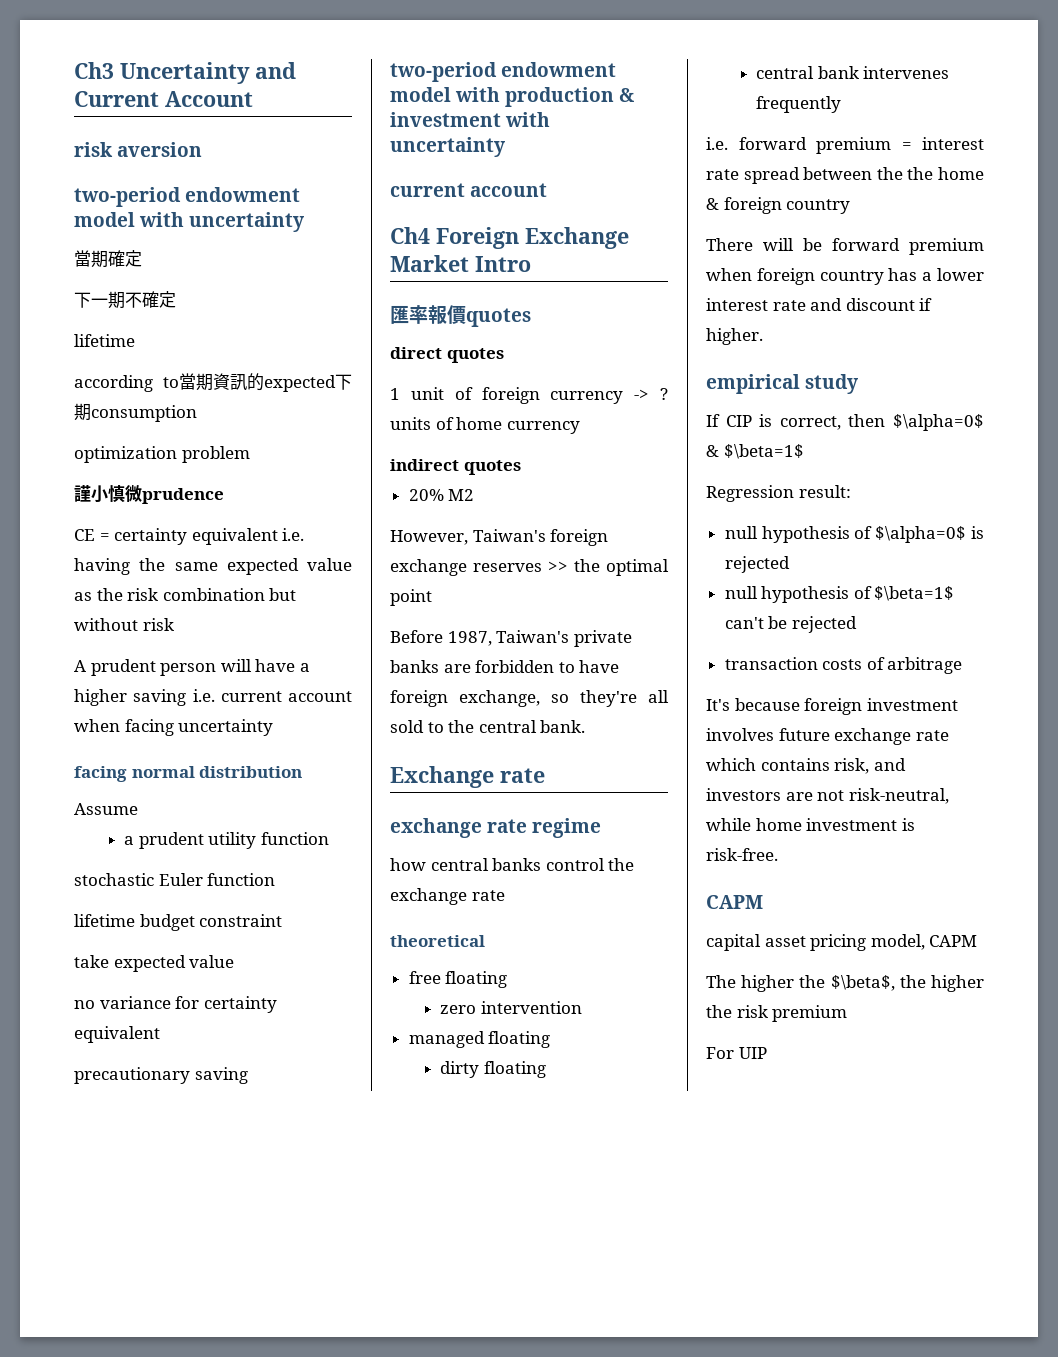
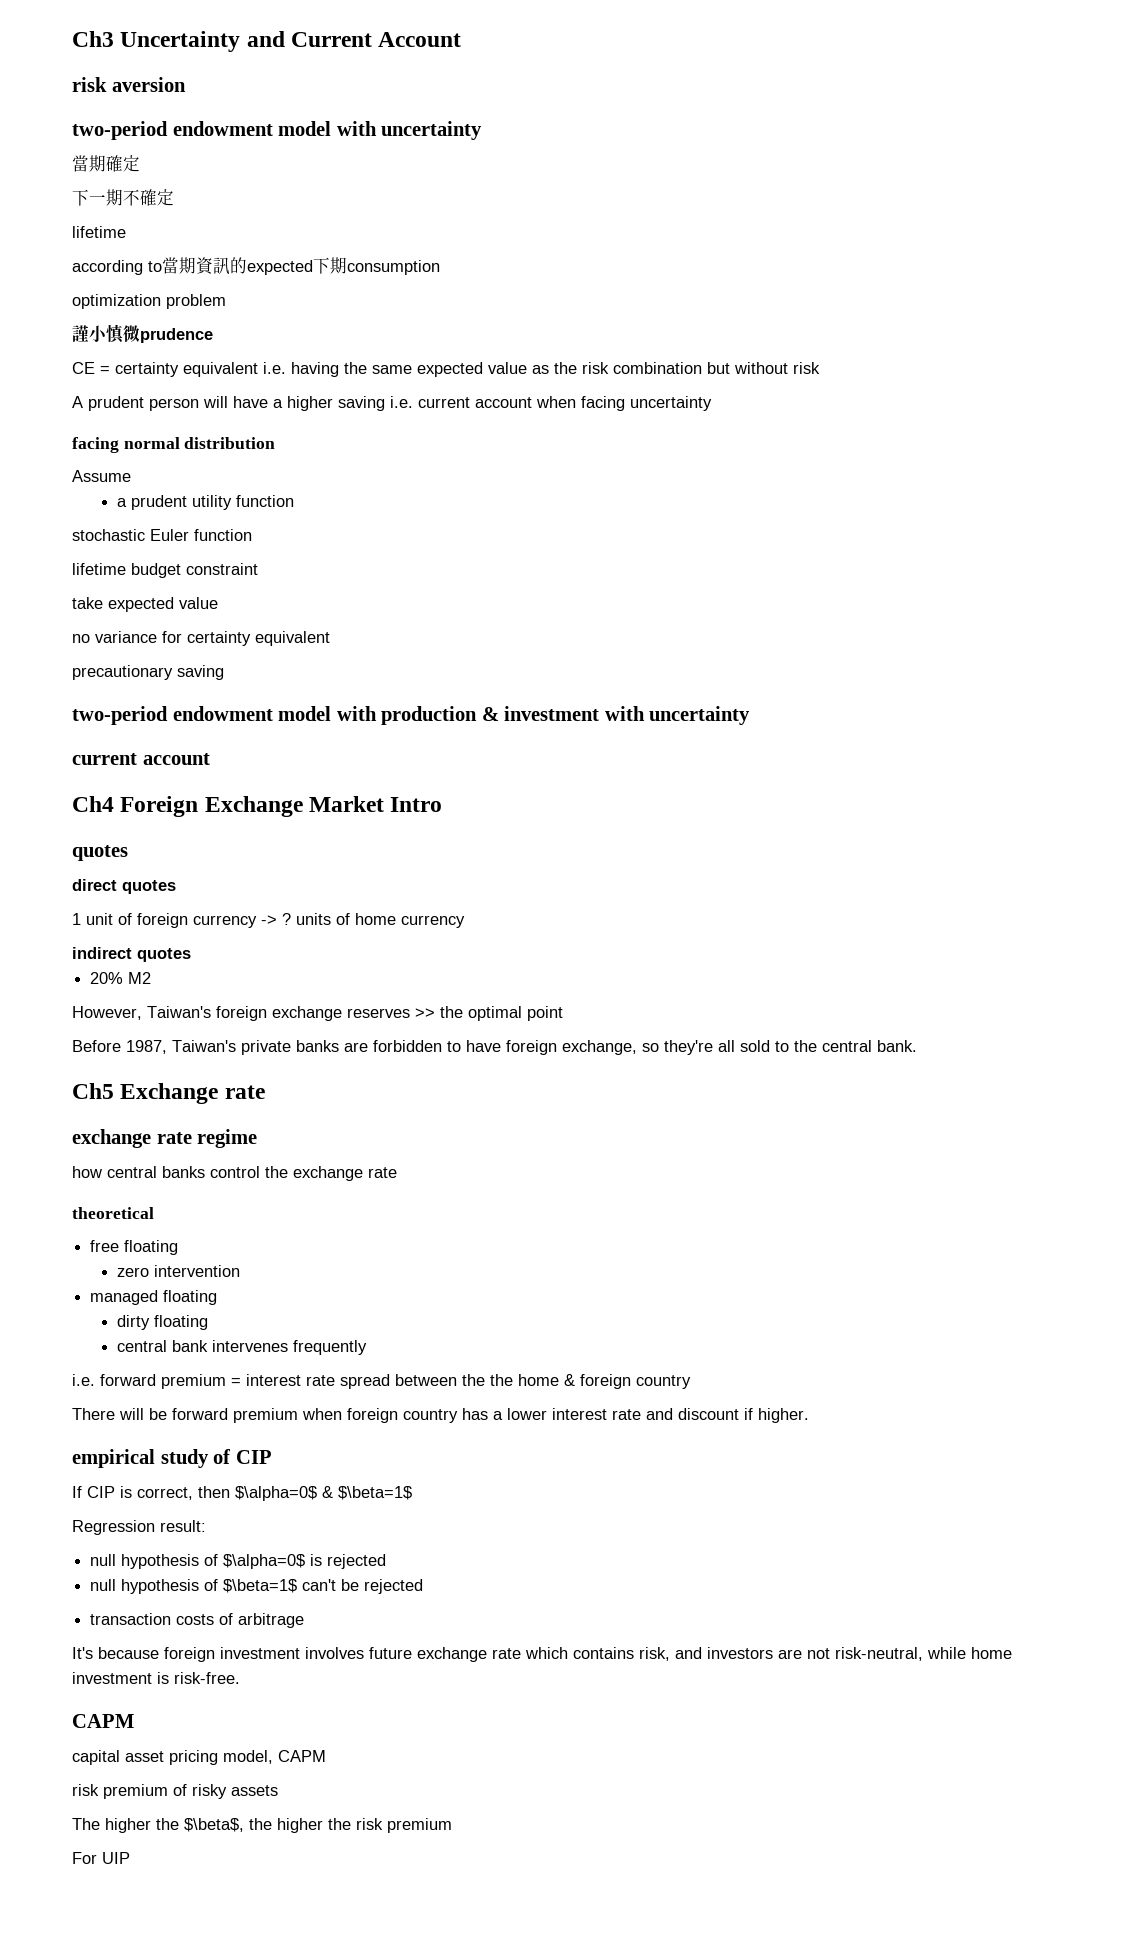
  Ch4 Foreign Exchange Market Intro
- 匯率報價quotes
+ quotes
- Exchange rate
+ Ch5 Exchange rate
- empirical study
+ empirical study of CIP
+ risk premium of risky assets

